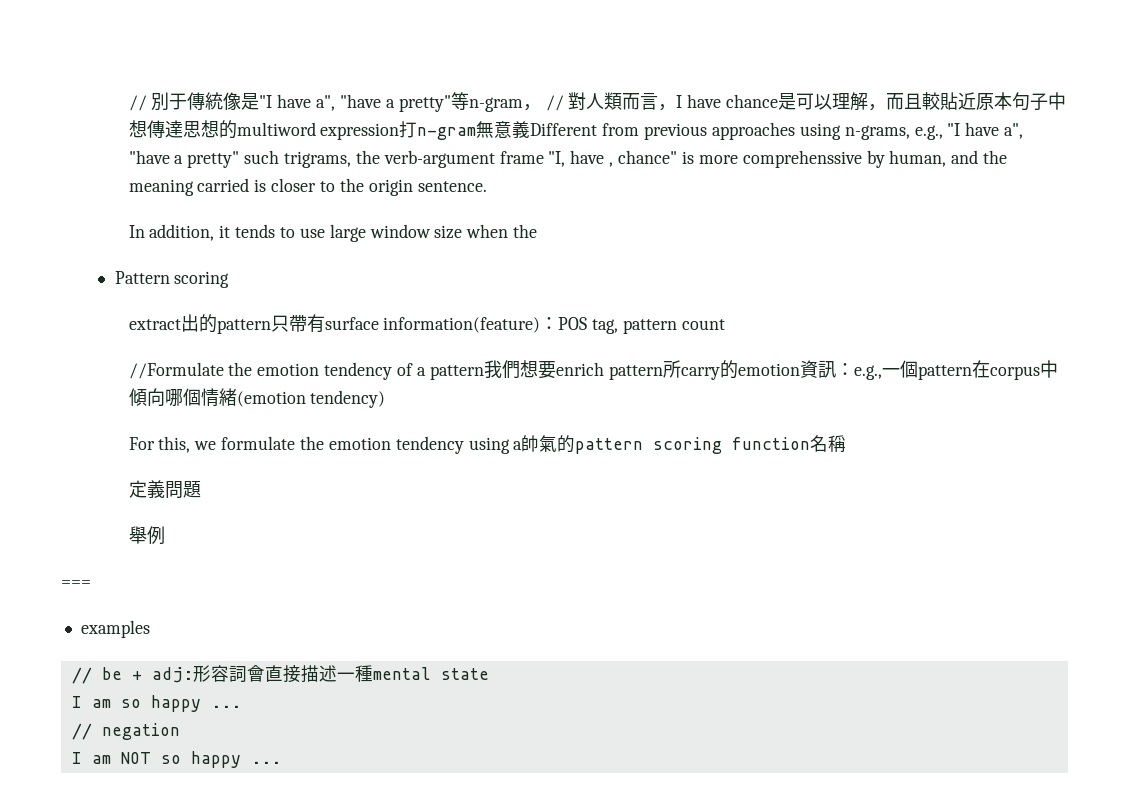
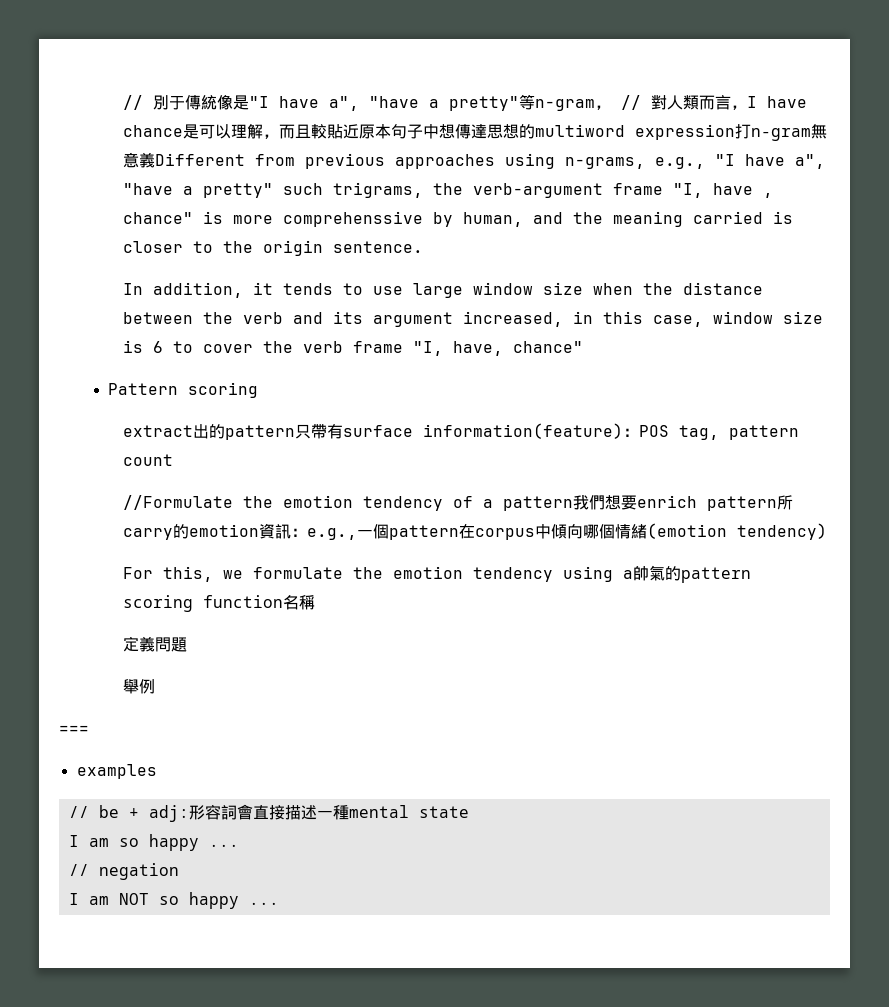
- In addition, it tends to use large window size when the
+ In addition, it tends to use large window size when the distance between the verb and its argument increased, in this case, window size is 6 to cover the verb frame "I, have, chance"

